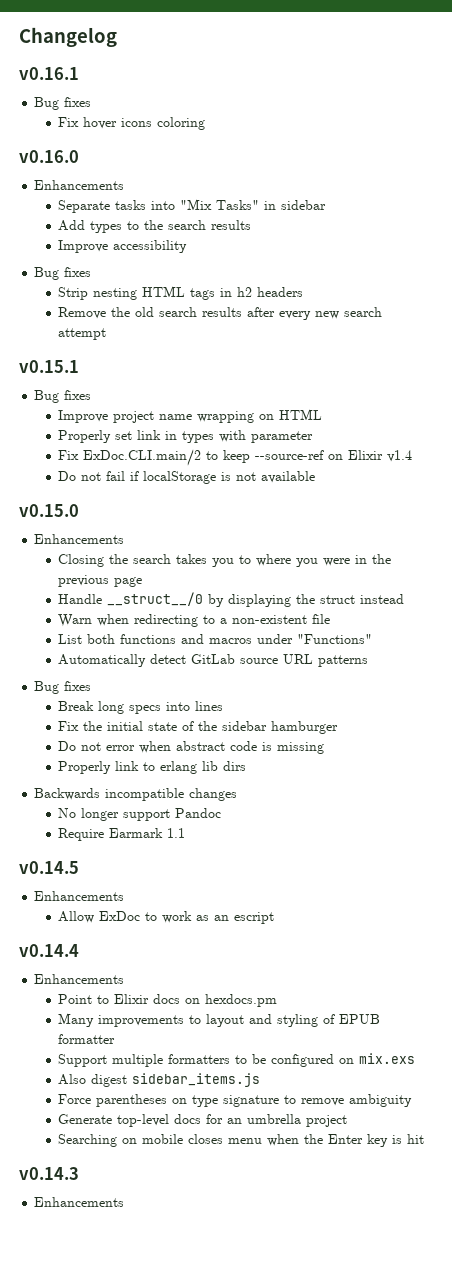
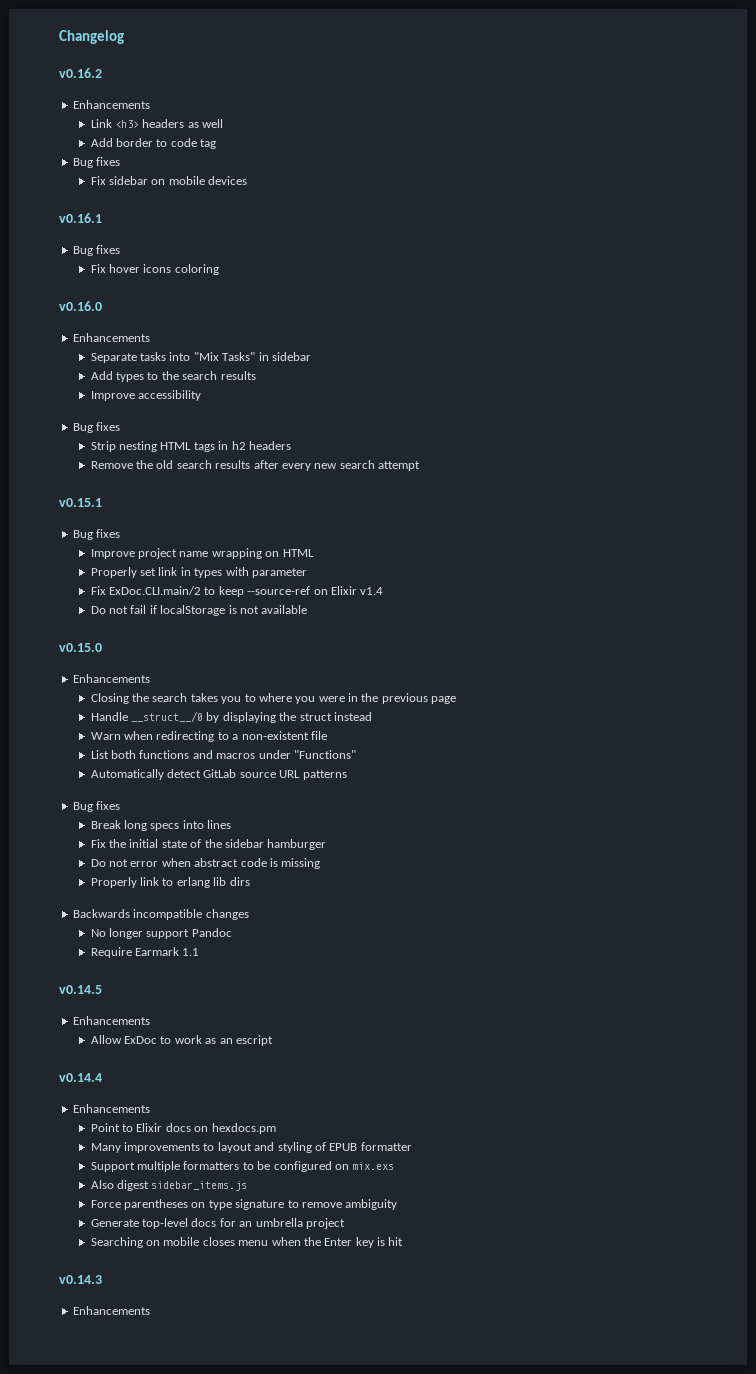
+ v0.16.2
+ Enhancements
+ Link <h3> headers as well
+ Add border to code tag
+ Bug fixes
+ Fix sidebar on mobile devices

